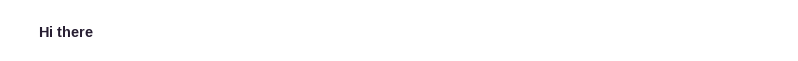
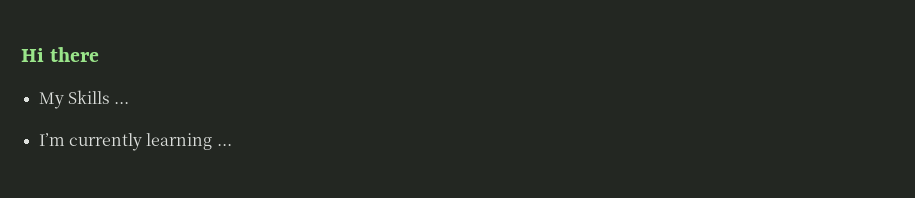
+ My Skills ...
+ I’m currently learning ...

